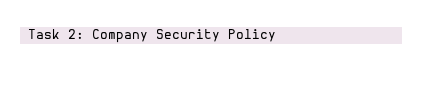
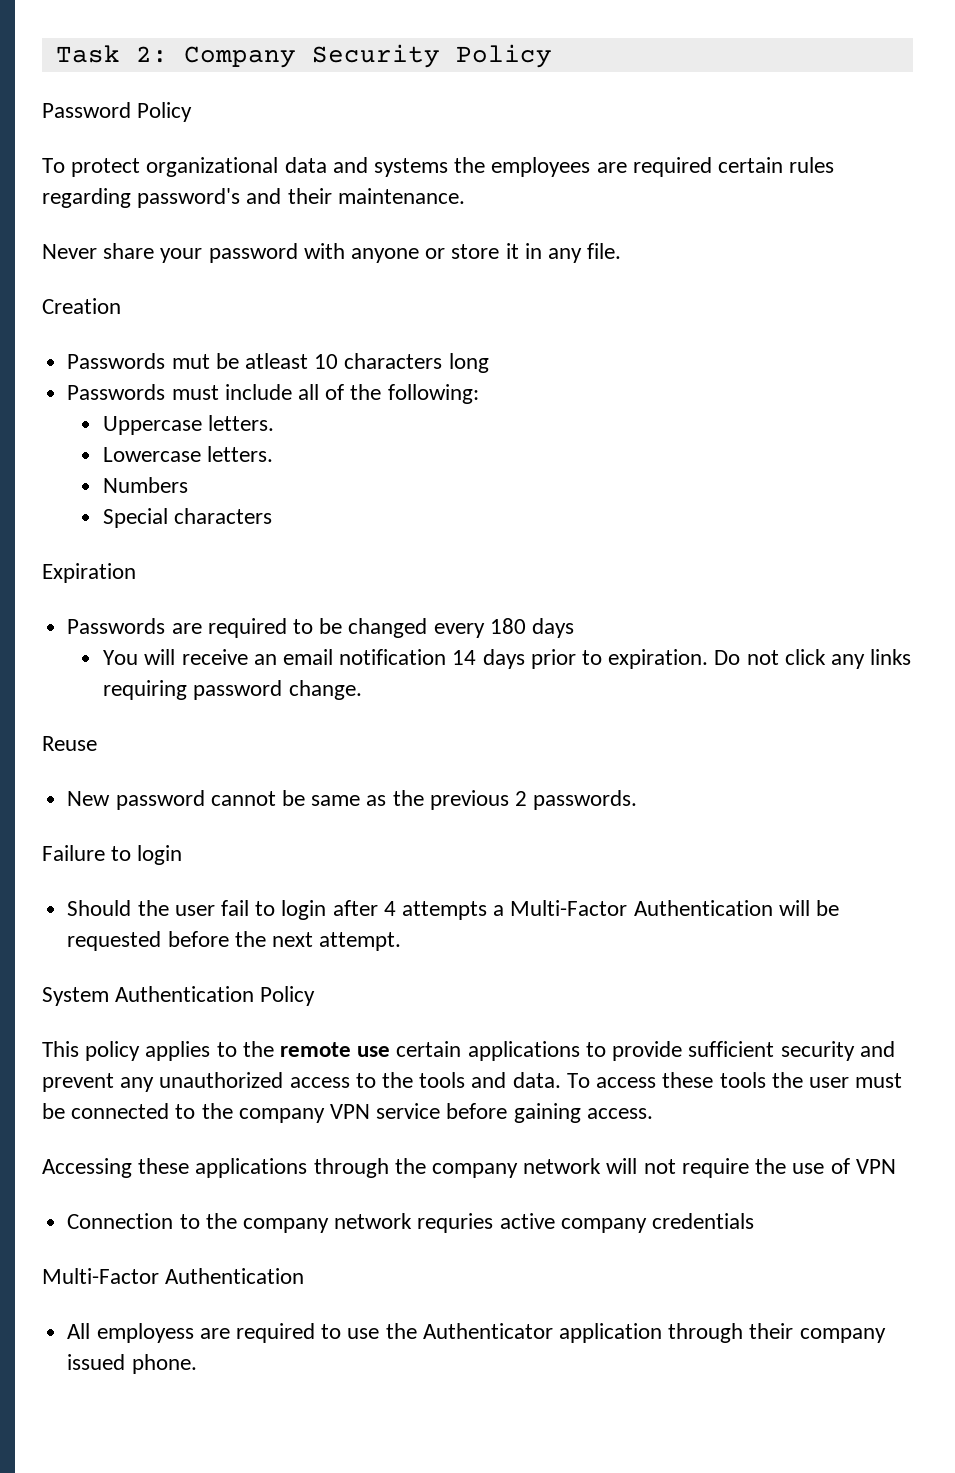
+ Password Policy
+ To protect organizational data and systems the employees are required certain rules regarding password's and their maintenance.
+ Never share your password with anyone or store it in any file.
+ Creation
+ Passwords mut be atleast 10 characters long
+ Passwords must include all of the following:
+ Uppercase letters.
+ Lowercase letters.
+ Numbers
+ Special characters
+ Expiration
+ Passwords are required to be changed every 180 days
+ You will receive an email notification 14 days prior to expiration. Do not click any links requiring password change.
+ Reuse
+ New password cannot be same as the previous 2 passwords.
+ Failure to login
+ Should the user fail to login after 4 attempts a Multi-Factor Authentication will be requested before the next attempt.
+ System Authentication Policy
+ This policy applies to the remote use certain applications to provide sufficient security and prevent any unauthorized access to the tools and data. To access these tools the user must be connected to the company VPN service before gaining access.
+ Accessing these applications through the company network will not require the use of VPN
+ Connection to the company network requries active company credentials
+ Multi-Factor Authentication
+ All employess are required to use the Authenticator application through their company issued phone.

